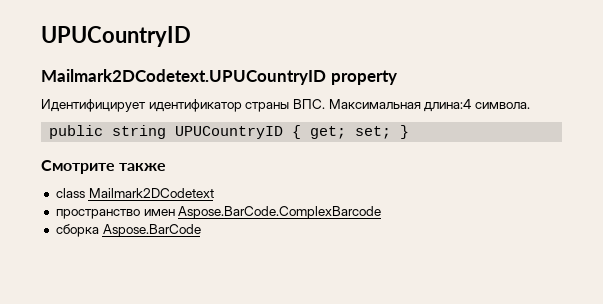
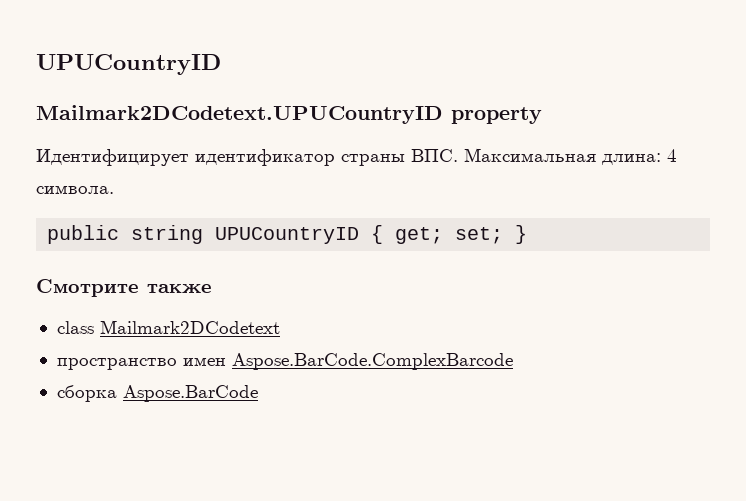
- Идентифицирует идентификатор страны ВПС. Максимальная длина:4 символа.
+ Идентифицирует идентификатор страны ВПС. Максимальная длина: 4 символа.

